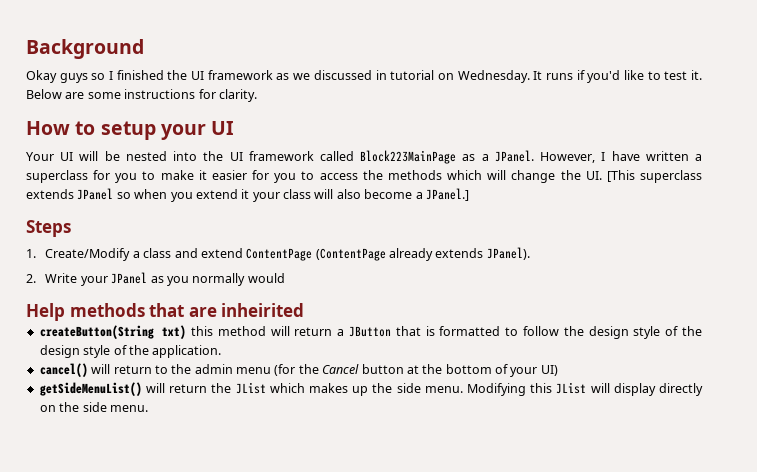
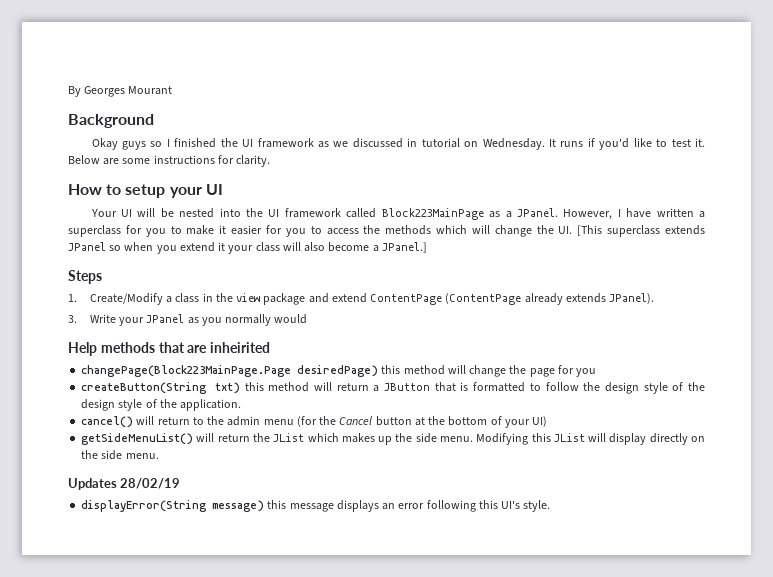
+ By Georges Mourant
- 1. Create/Modify a class and extend ContentPage (ContentPage already extends JPanel).
+ 1. Create/Modify a class in the view package and extend ContentPage (ContentPage already extends JPanel).
- 2. Write your JPanel as you normally would
+ 3. Write your JPanel as you normally would
+ changePage(Block223MainPage.Page desiredPage) this method will change the page for you
+ Updates 28/02/19
+ displayError(String message) this message displays an error following this UI's style.

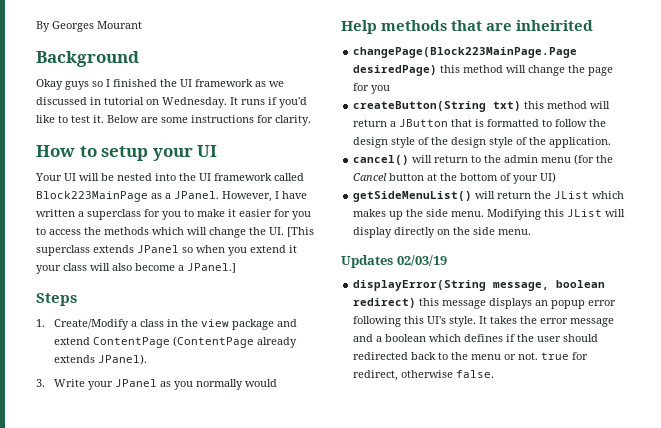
- Updates 28/02/19
+ Updates 02/03/19
- displayError(String message) this message displays an error following this UI's style.
+ displayError(String message, boolean redirect) this message displays an popup error following this UI's style.
+ It takes the error message and a boolean which defines if the user should redirected back to the menu or not. true for redirect, otherwise false.

